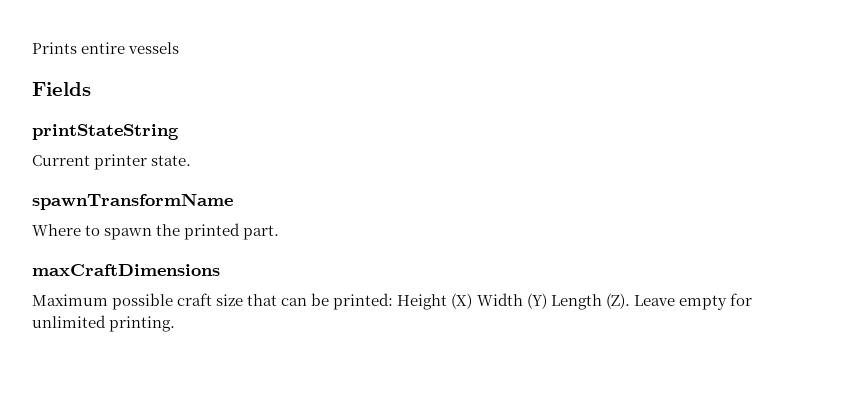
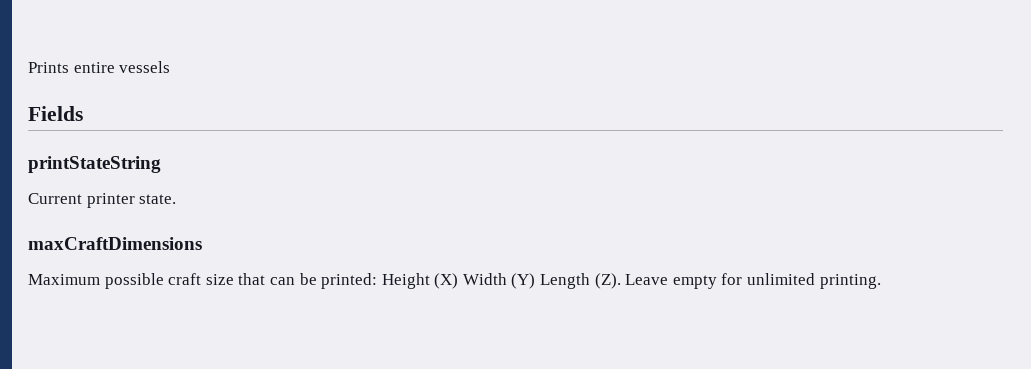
- spawnTransformName
- Where to spawn the printed part.

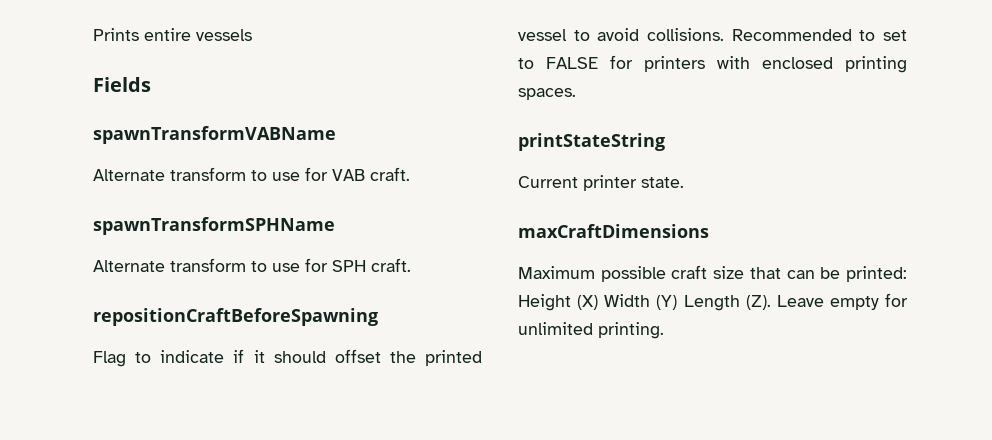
+ spawnTransformVABName
+ Alternate transform to use for VAB craft.
+ spawnTransformSPHName
+ Alternate transform to use for SPH craft.
+ repositionCraftBeforeSpawning
+ Flag to indicate if it should offset the printed vessel to avoid collisions. Recommended to set to FALSE for printers with enclosed printing spaces.

